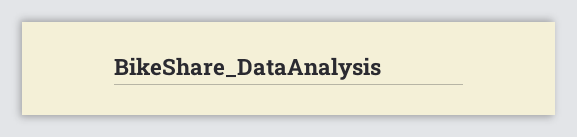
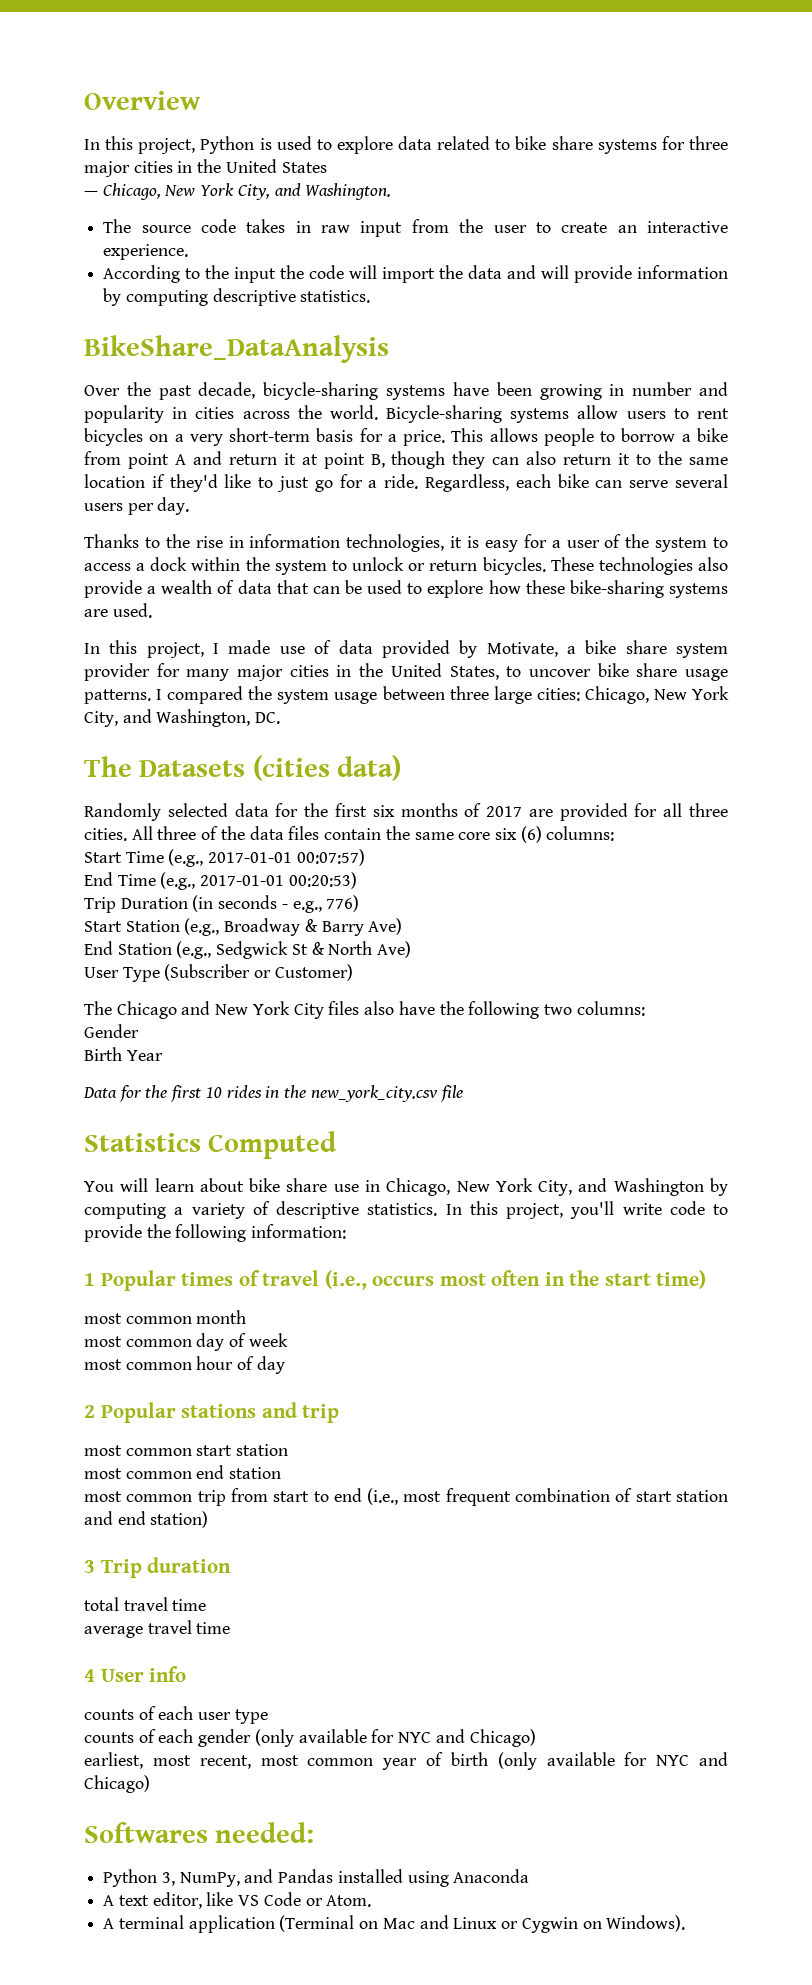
+ Overview
+ In this project, Python is used to explore data related to bike share systems for three major cities in the United States
+ — Chicago, New York City, and Washington.
+ The source code takes in raw input from the user to create an interactive experience.
+ According to the input the code will import the data and will provide information by computing descriptive statistics.
  BikeShare_DataAnalysis
+ Over the past decade, bicycle-sharing systems have been growing in number and popularity in cities across the world. Bicycle-sharing systems allow users to rent bicycles on a very short-term basis for a price. This allows people to borrow a bike from point A and return it at point B, though they can also return it to the same location if they'd like to just go for a ride. Regardless, each bike can serve several users per day.
+ Thanks to the rise in information technologies, it is easy for a user of the system to access a dock within the system to unlock or return bicycles. These technologies also provide a wealth of data that can be used to explore how these bike-sharing systems are used.
+ In this project, I made use of data provided by Motivate, a bike share system provider for many major cities in the United States, to uncover bike share usage patterns. I compared the system usage between three large cities: Chicago, New York City, and Washington, DC.
+ The Datasets (cities data)
+ Randomly selected data for the first six months of 2017 are provided for all three cities. All three of the data files contain the same core six (6) columns:
+ Start Time (e.g., 2017-01-01 00:07:57)
+ End Time (e.g., 2017-01-01 00:20:53)
+ Trip Duration (in seconds - e.g., 776)
+ Start Station (e.g., Broadway & Barry Ave)
+ End Station (e.g., Sedgwick St & North Ave)
+ User Type (Subscriber or Customer)
+ The Chicago and New York City files also have the following two columns:
+ Gender
+ Birth Year
+ Data for the first 10 rides in the new_york_city.csv file
+ Statistics Computed
+ You will learn about bike share use in Chicago, New York City, and Washington by computing a variety of descriptive statistics. In this project, you'll write code to provide the following information:
+ 1 Popular times of travel (i.e., occurs most often in the start time)
+ most common month
+ most common day of week
+ most common hour of day
+ 2 Popular stations and trip
+ most common start station
+ most common end station
+ most common trip from start to end (i.e., most frequent combination of start station and end station)
+ 3 Trip duration
+ total travel time
+ average travel time
+ 4 User info
+ counts of each user type
+ counts of each gender (only available for NYC and Chicago)
+ earliest, most recent, most common year of birth (only available for NYC and Chicago)
+ Softwares needed:
+ Python 3, NumPy, and Pandas installed using Anaconda
+ A text editor, like VS Code or Atom.
+ A terminal application (Terminal on Mac and Linux or Cygwin on Windows).

